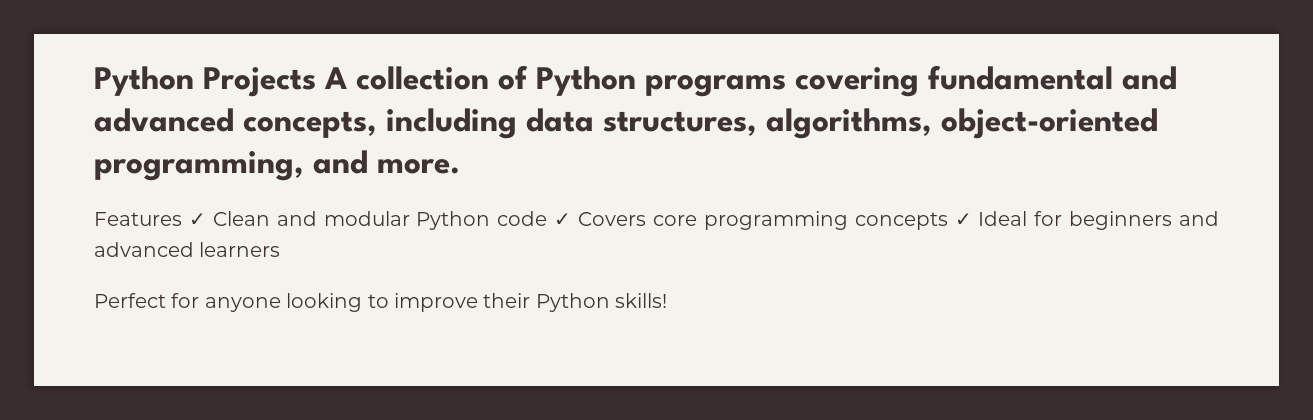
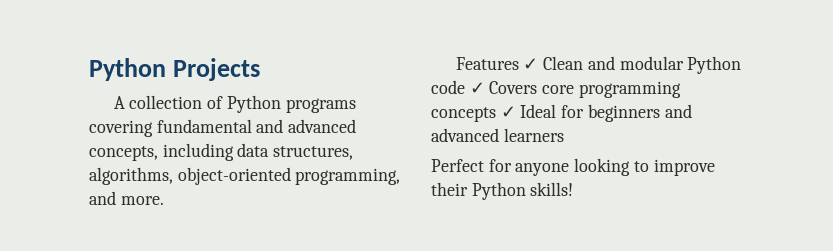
- Python Projects A collection of Python programs covering fundamental and advanced concepts, including data structures, algorithms, object-oriented programming, and more.
+ Python Projects
+ A collection of Python programs covering fundamental and advanced concepts, including data structures, algorithms, object-oriented programming, and more.

